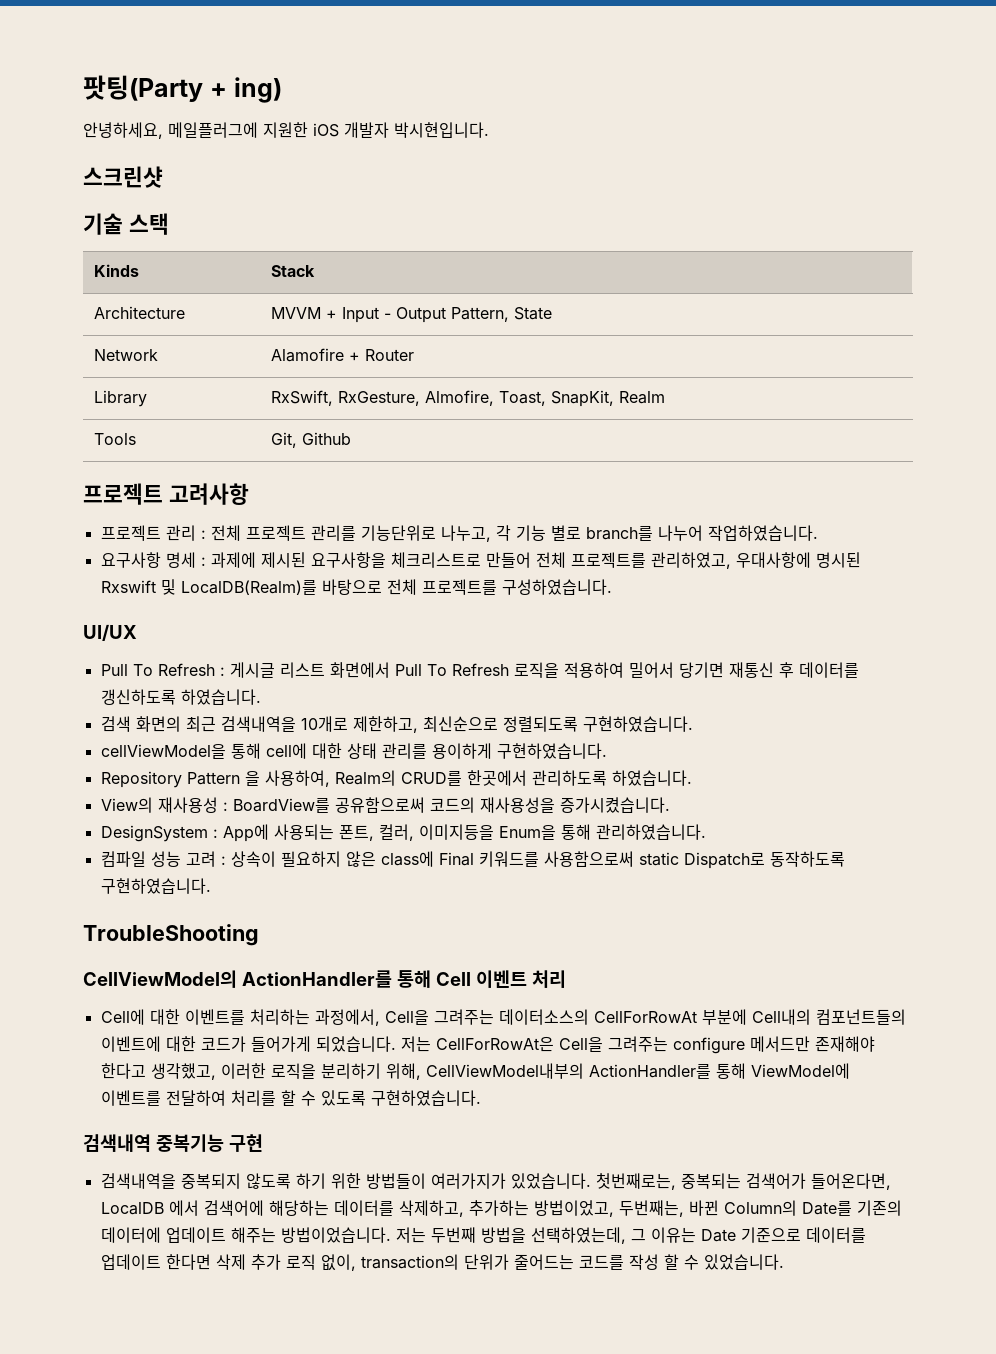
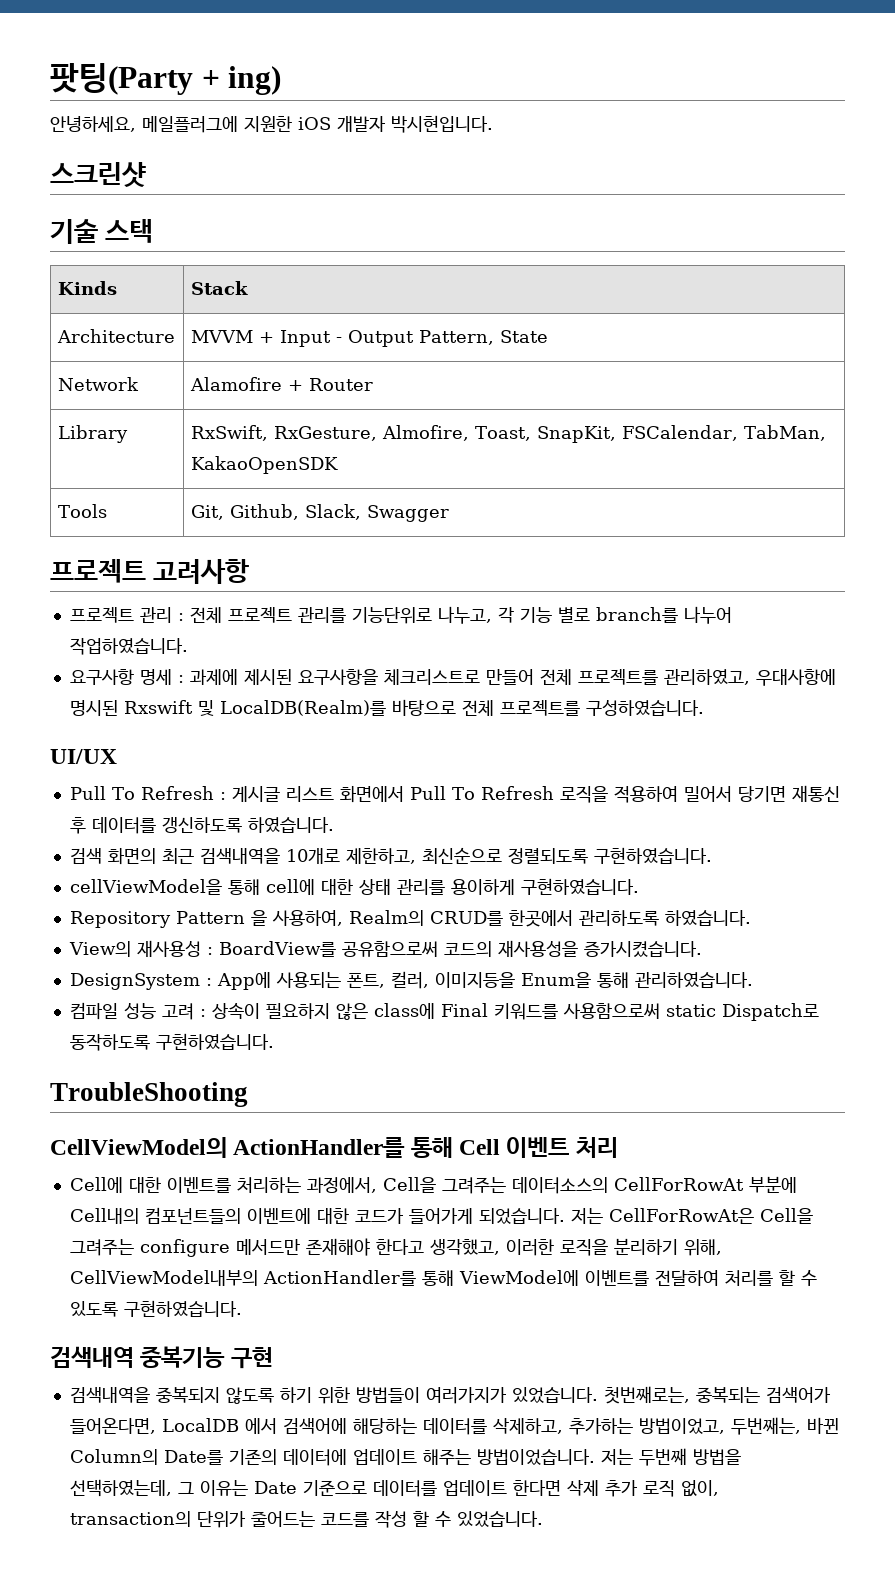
- Library | RxSwift, RxGesture, Almofire, Toast, SnapKit, Realm
+ Library | RxSwift, RxGesture, Almofire, Toast, SnapKit, FSCalendar, TabMan, KakaoOpenSDK
- Tools | Git, Github
+ Tools | Git, Github, Slack, Swagger

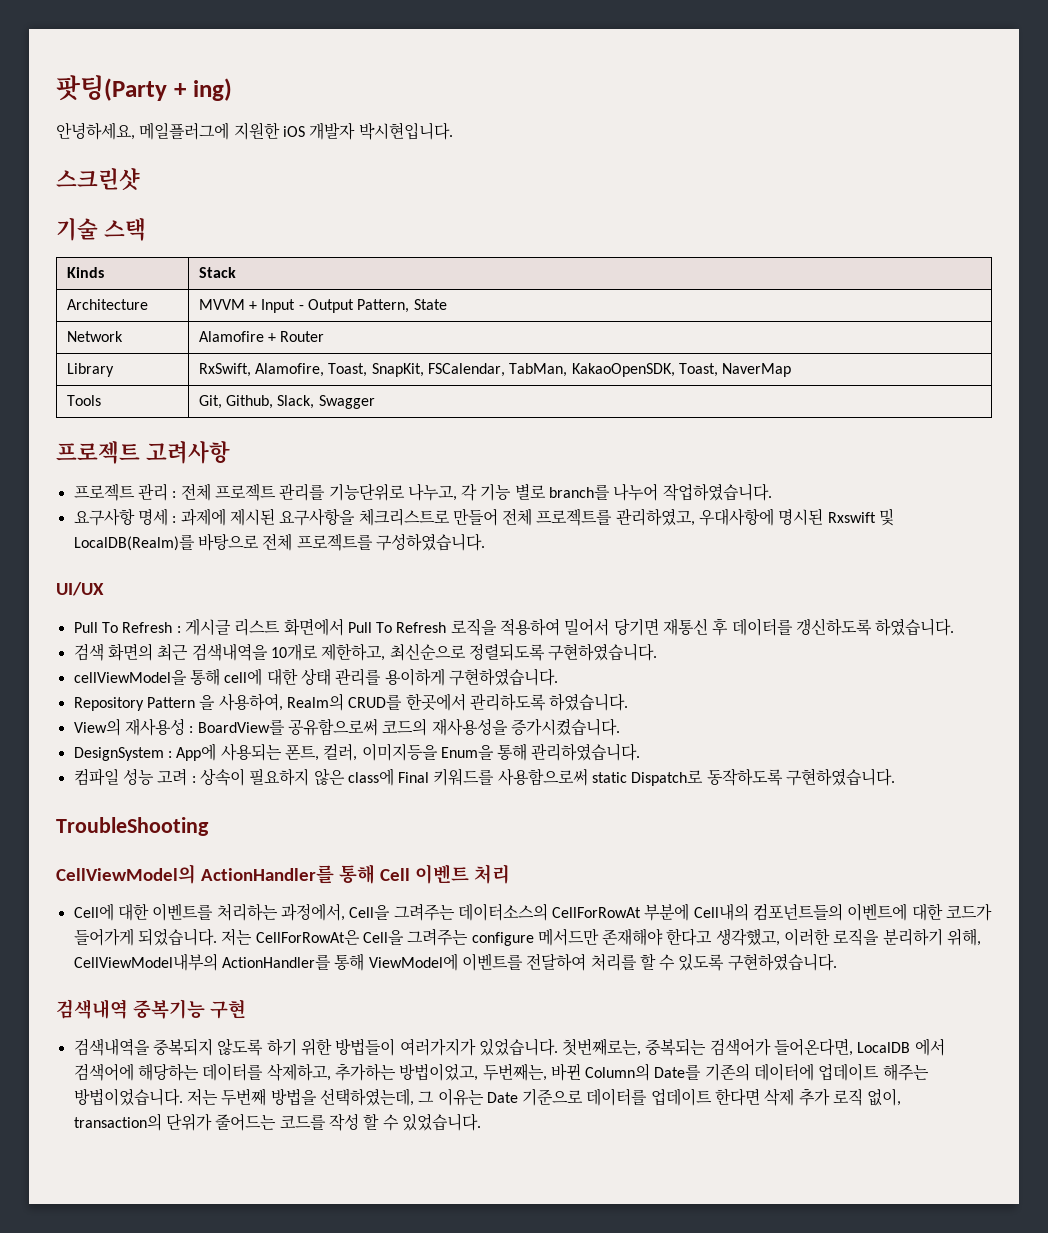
- Library | RxSwift, RxGesture, Almofire, Toast, SnapKit, FSCalendar, TabMan, KakaoOpenSDK
+ Library | RxSwift, Alamofire, Toast, SnapKit, FSCalendar, TabMan, KakaoOpenSDK, Toast, NaverMap

